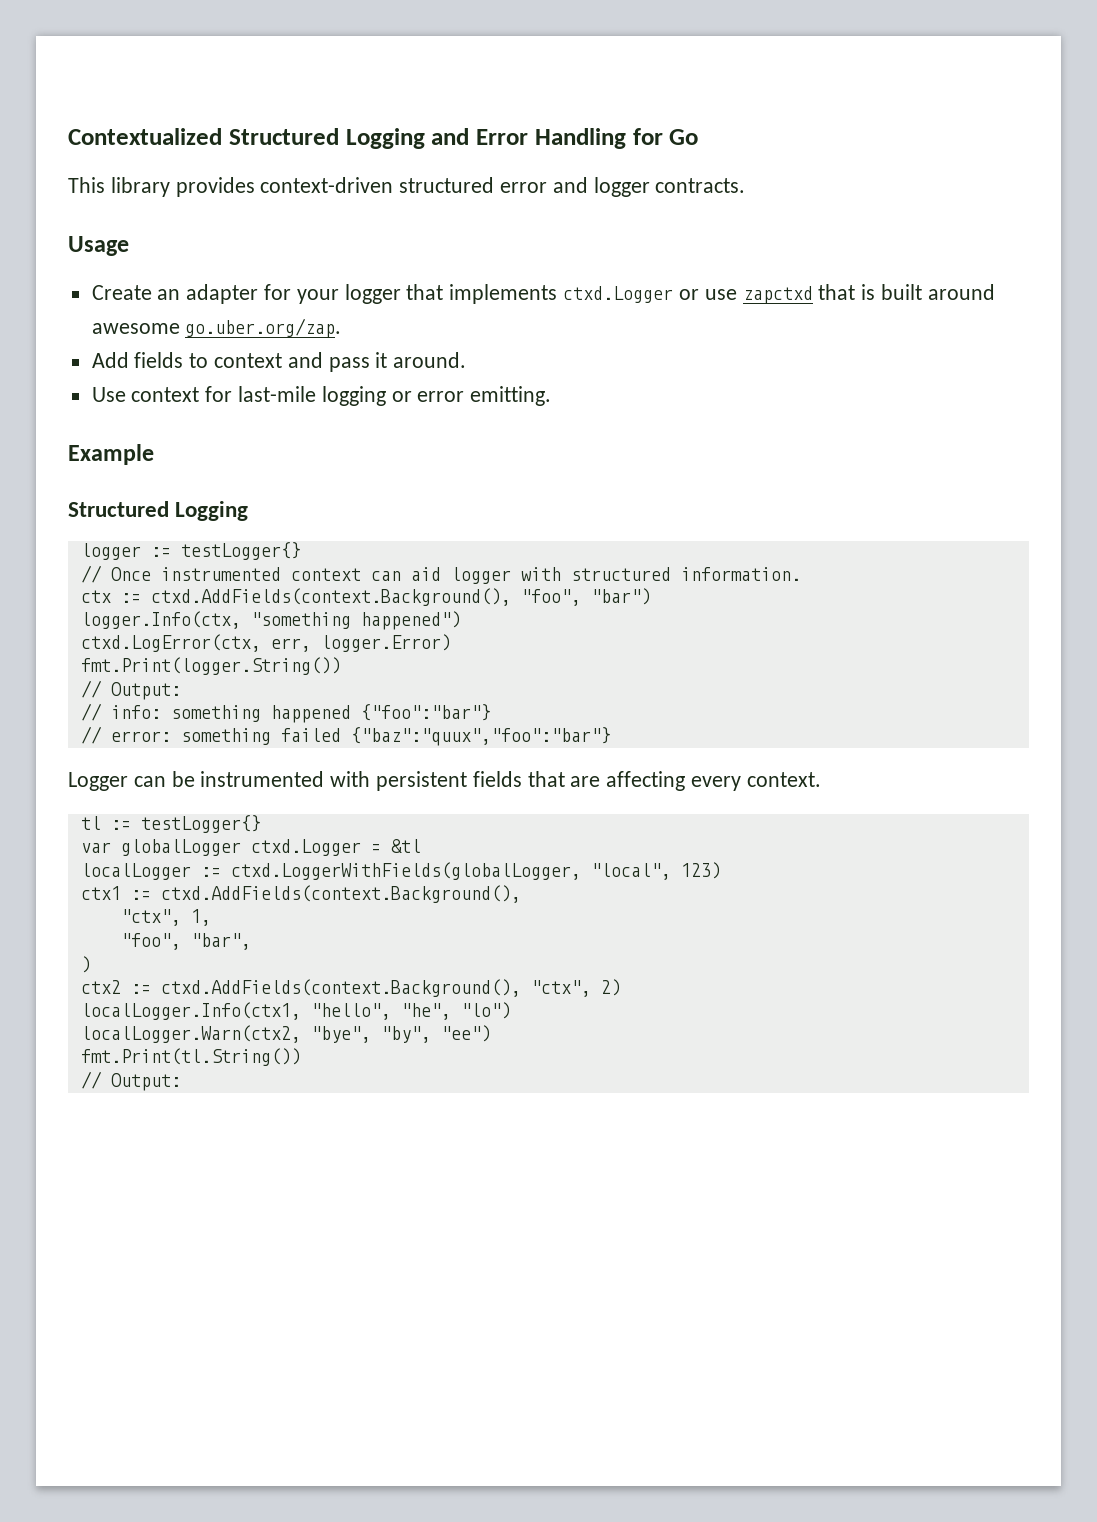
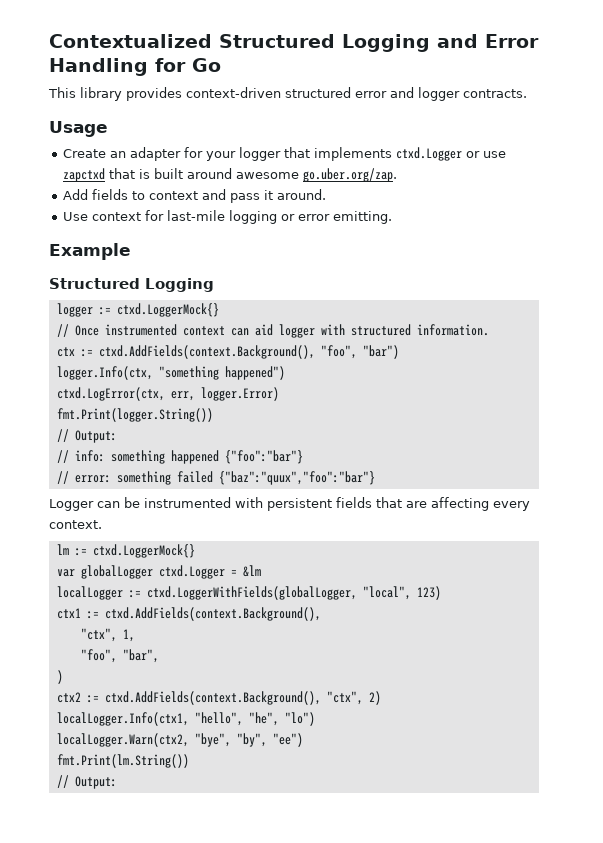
- logger := testLogger{}
+ logger := ctxd.LoggerMock{}
- tl := testLogger{}
+ lm := ctxd.LoggerMock{}
- var globalLogger ctxd.Logger = &tl
+ var globalLogger ctxd.Logger = &lm
- fmt.Print(tl.String())
+ fmt.Print(lm.String())

